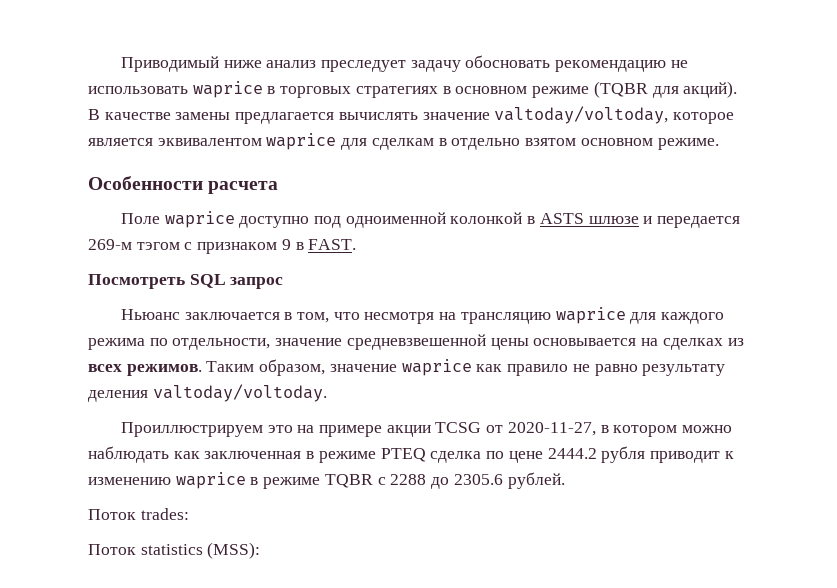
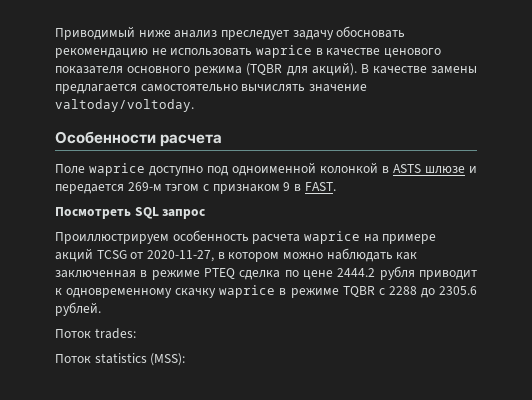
- Приводимый ниже анализ преследует задачу обосновать рекомендацию не использовать waprice в торговых стратегиях в основном режиме (TQBR для акций).
+ Приводимый ниже анализ преследует задачу обосновать рекомендацию не использовать waprice в качестве ценового показателя основного режима (TQBR для акций).
- В качестве замены предлагается вычислять значение valtoday/voltoday, которое является эквивалентом waprice для сделкам в отдельно взятом основном режиме.
+ В качестве замены предлагается самостоятельно вычислять значение valtoday/voltoday.
- Ньюанс заключается в том, что несмотря на трансляцию waprice для каждого режима по отдельности, значение средневзвешенной цены основывается на сделках из всех режимов. Таким образом, значение waprice как правило не равно результату деления valtoday/voltoday.
- Проиллюстрируем это на примере акции TCSG от 2020-11-27, в котором можно наблюдать как заключенная в режиме PTEQ сделка по цене 2444.2 рубля приводит к изменению waprice в режиме TQBR c 2288 до 2305.6 рублей.
+ Проиллюстрируем особенность расчета waprice на примере акций TCSG от 2020-11-27, в котором можно наблюдать как заключенная в режиме PTEQ сделка по цене 2444.2 рубля приводит к одновременному скачку waprice в режиме TQBR c 2288 до 2305.6 рублей.

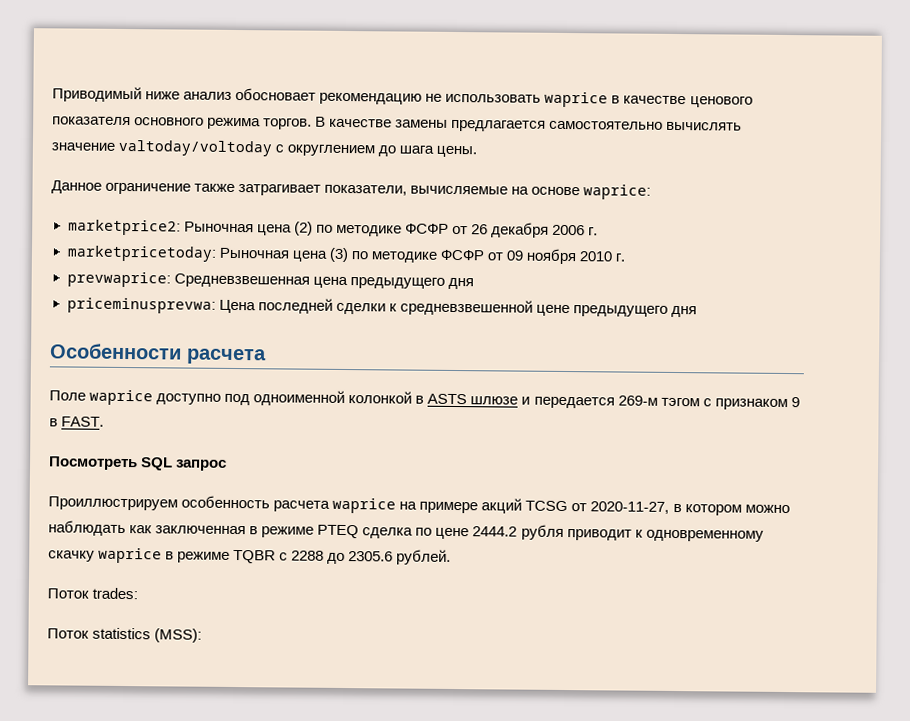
- Приводимый ниже анализ преследует задачу обосновать рекомендацию не использовать waprice в качестве ценового показателя основного режима (TQBR для акций).
+ Приводимый ниже анализ обосновает рекомендацию не использовать waprice в качестве ценового показателя основного режима торгов.
- В качестве замены предлагается самостоятельно вычислять значение valtoday/voltoday.
+ В качестве замены предлагается самостоятельно вычислять значение valtoday/voltoday с округлением до шага цены.
+ Данное ограничение также затрагивает показатели, вычисляемые на основе waprice:
+ marketprice2: Рыночная цена (2) по методике ФСФР от 26 декабря 2006 г.
+ marketpricetoday: Рыночная цена (3) по методике ФСФР от 09 ноября 2010 г.
+ prevwaprice: Средневзвешенная цена предыдущего дня
+ priceminusprevwa: Цена последней сделки к средневзвешенной цене предыдущего дня

